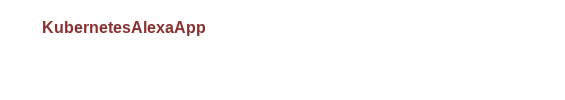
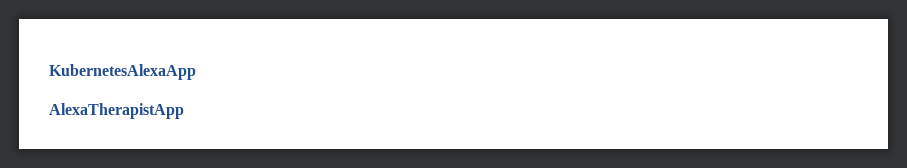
+ AlexaTherapistApp

